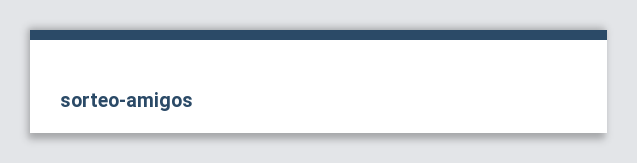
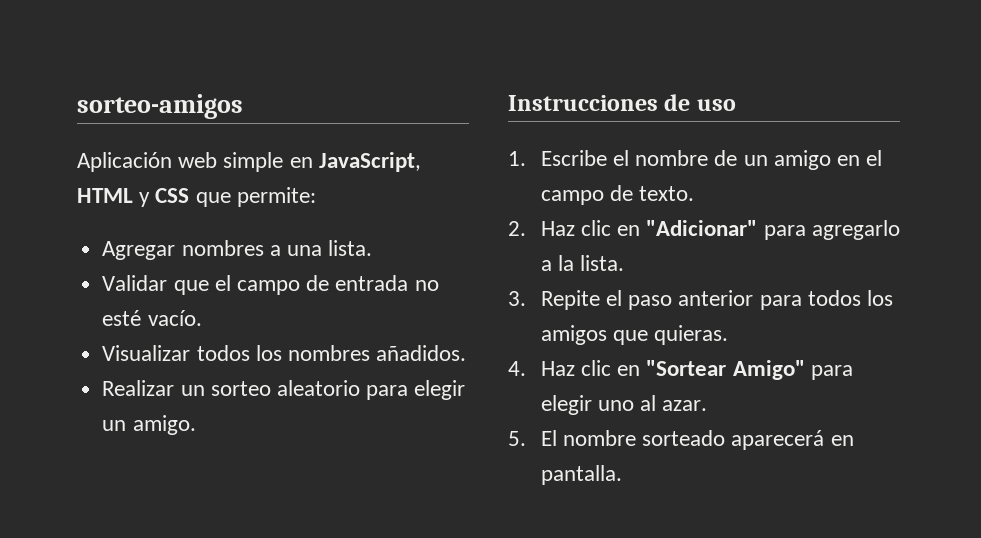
+ Aplicación web simple en JavaScript, HTML y CSS que permite:
+ Agregar nombres a una lista.
+ Validar que el campo de entrada no esté vacío.
+ Visualizar todos los nombres añadidos.
+ Realizar un sorteo aleatorio para elegir un amigo.
+ Instrucciones de uso
+ 1. Escribe el nombre de un amigo en el campo de texto.
+ 2. Haz clic en "Adicionar" para agregarlo a la lista.
+ 3. Repite el paso anterior para todos los amigos que quieras.
+ 4. Haz clic en "Sortear Amigo" para elegir uno al azar.
+ 5. El nombre sorteado aparecerá en pantalla.

